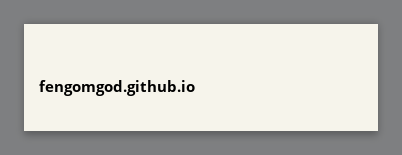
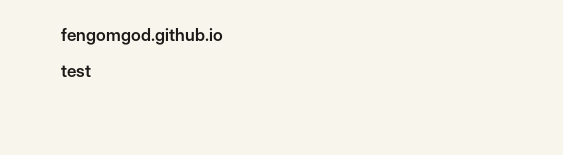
+ test

